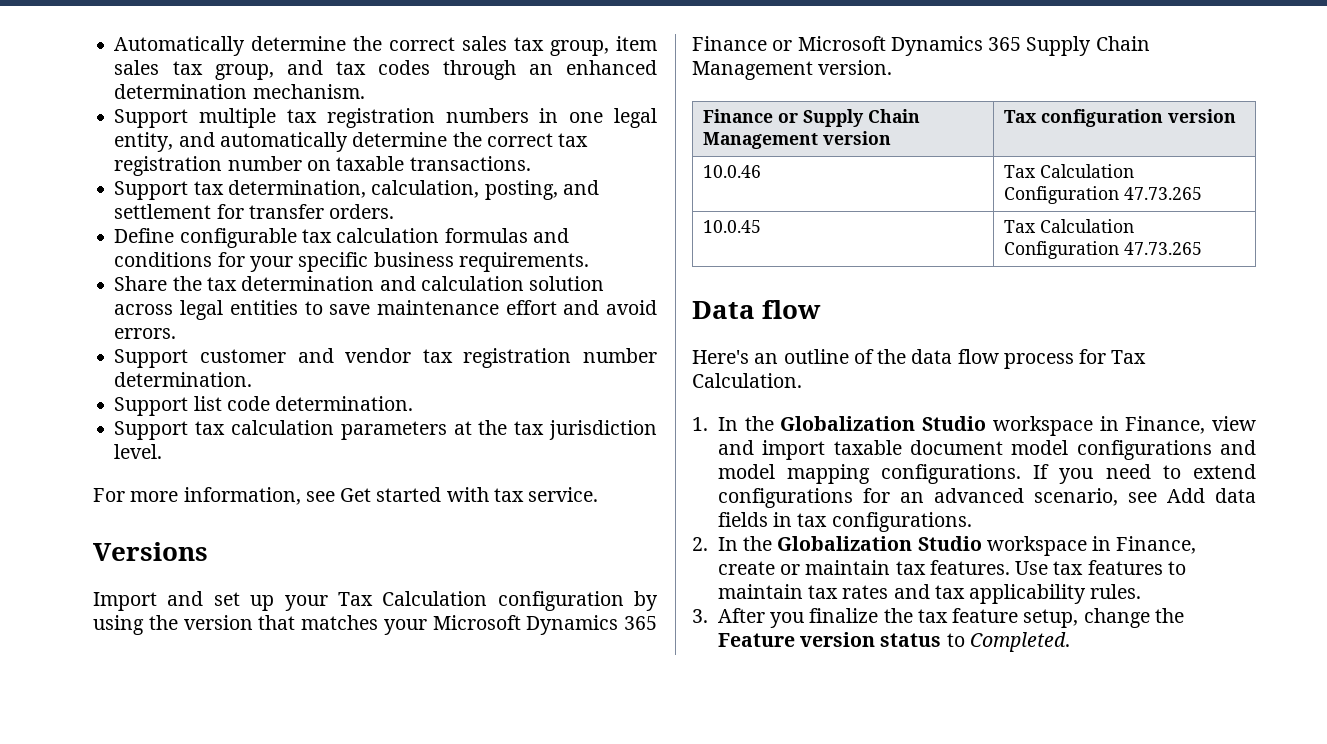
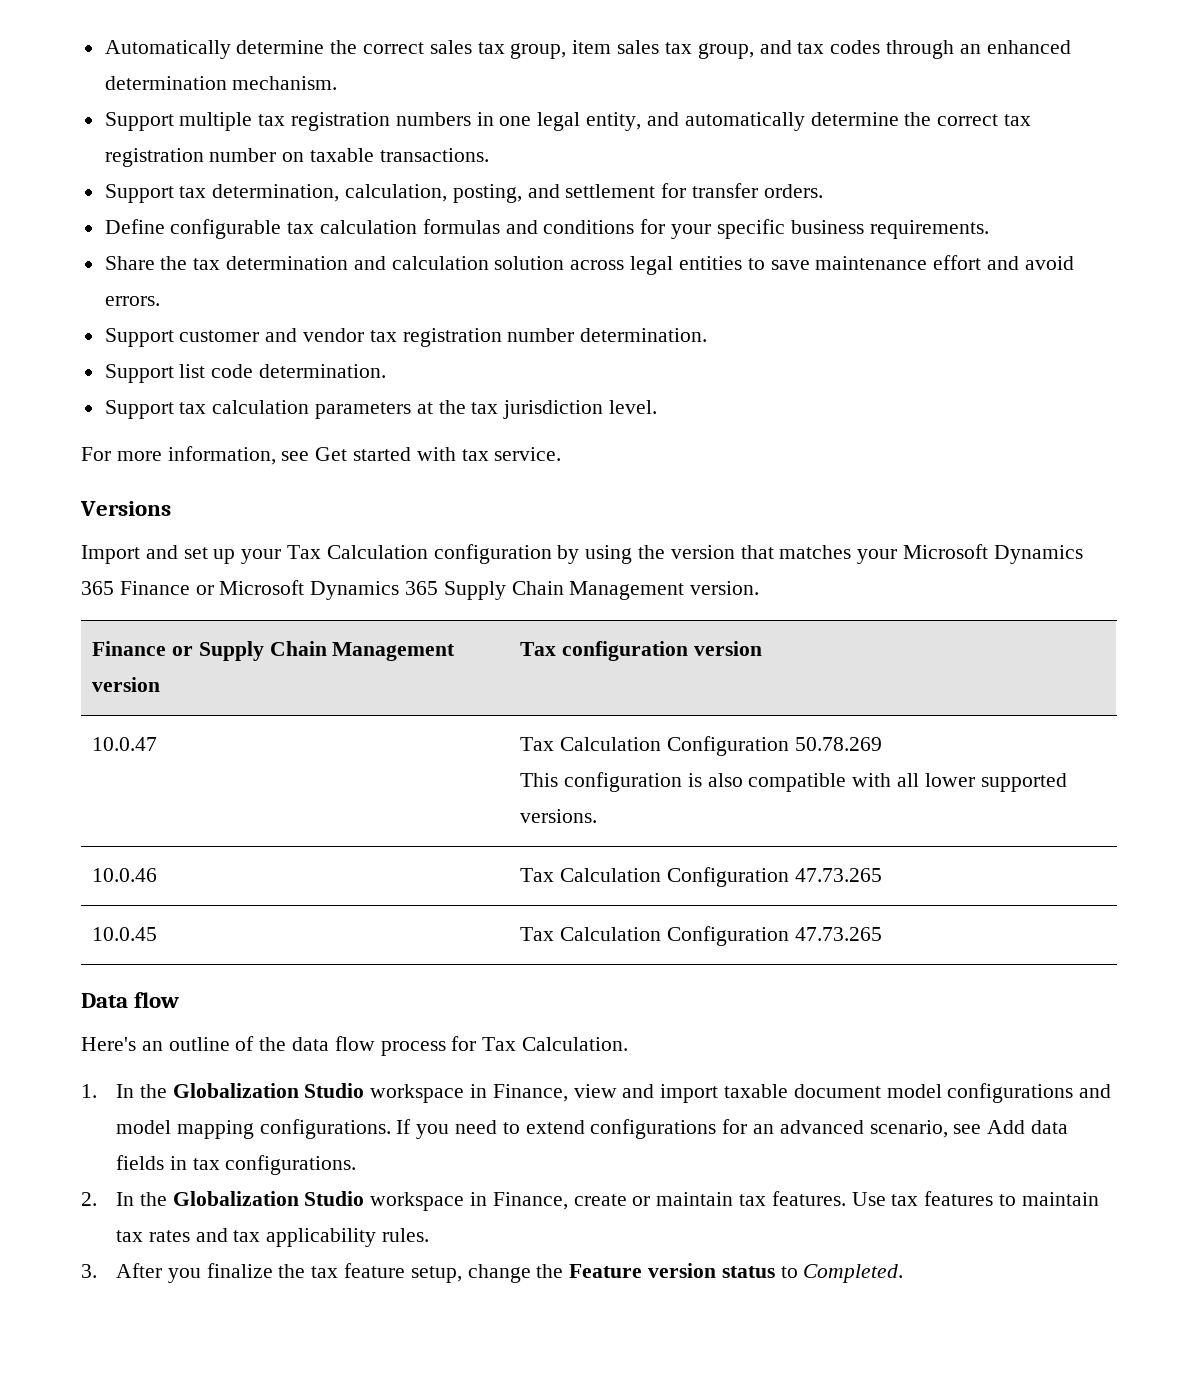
+ 10.0.47 | Tax Calculation Configuration 50.78.269
+ This configuration is also compatible with all lower supported versions.

